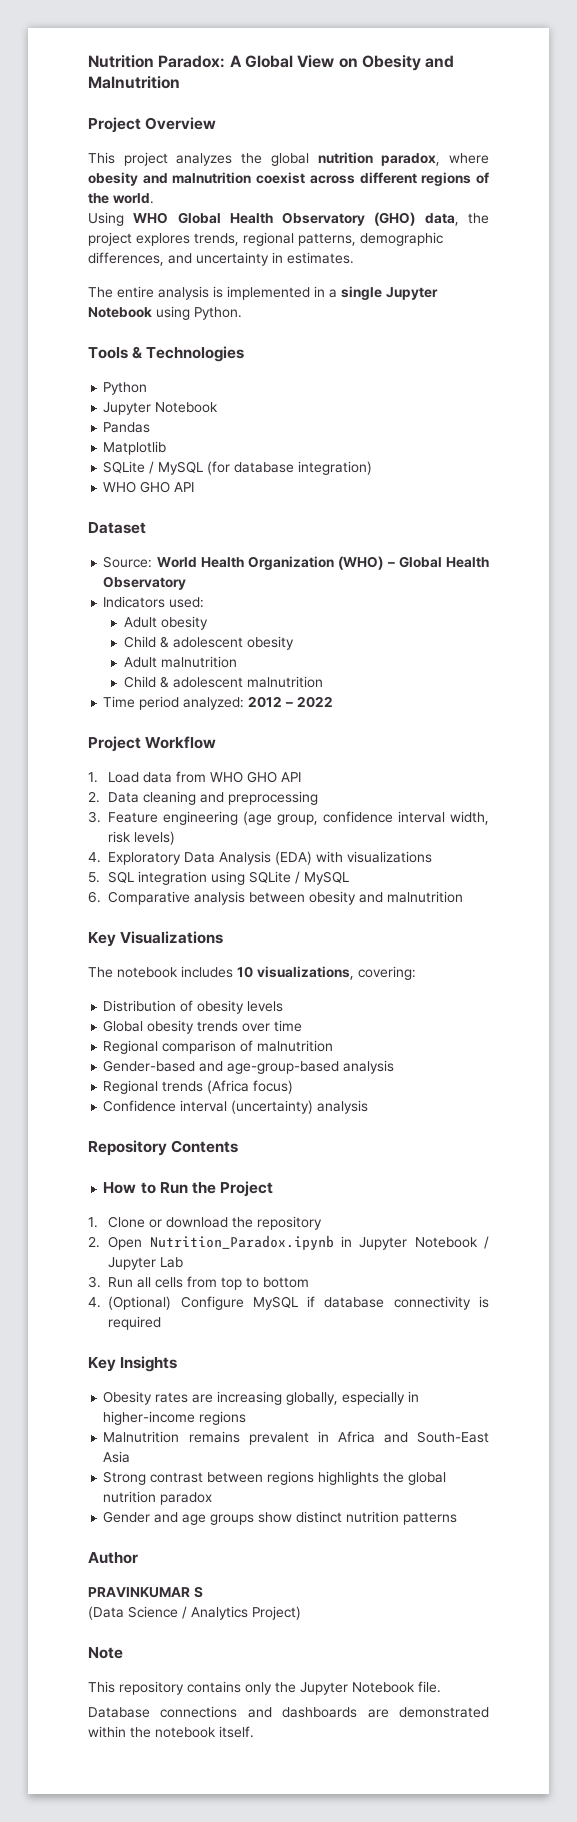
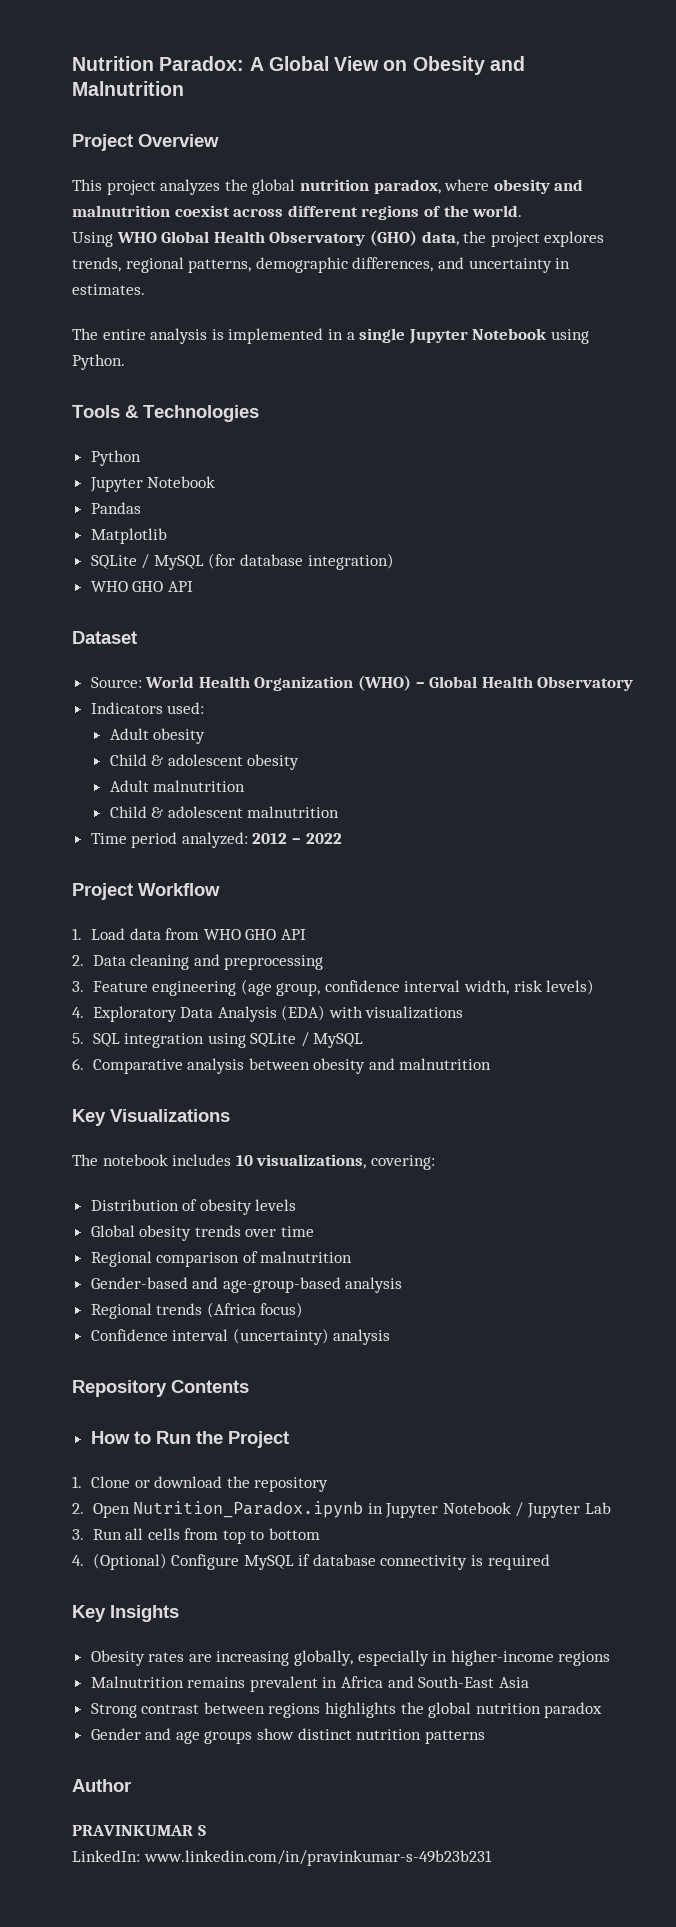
- (Data Science / Analytics Project)
- Note
- This repository contains only the Jupyter Notebook file.
- Database connections and dashboards are demonstrated within the notebook itself.
+ LinkedIn: www.linkedin.com/in/pravinkumar-s-49b23b231

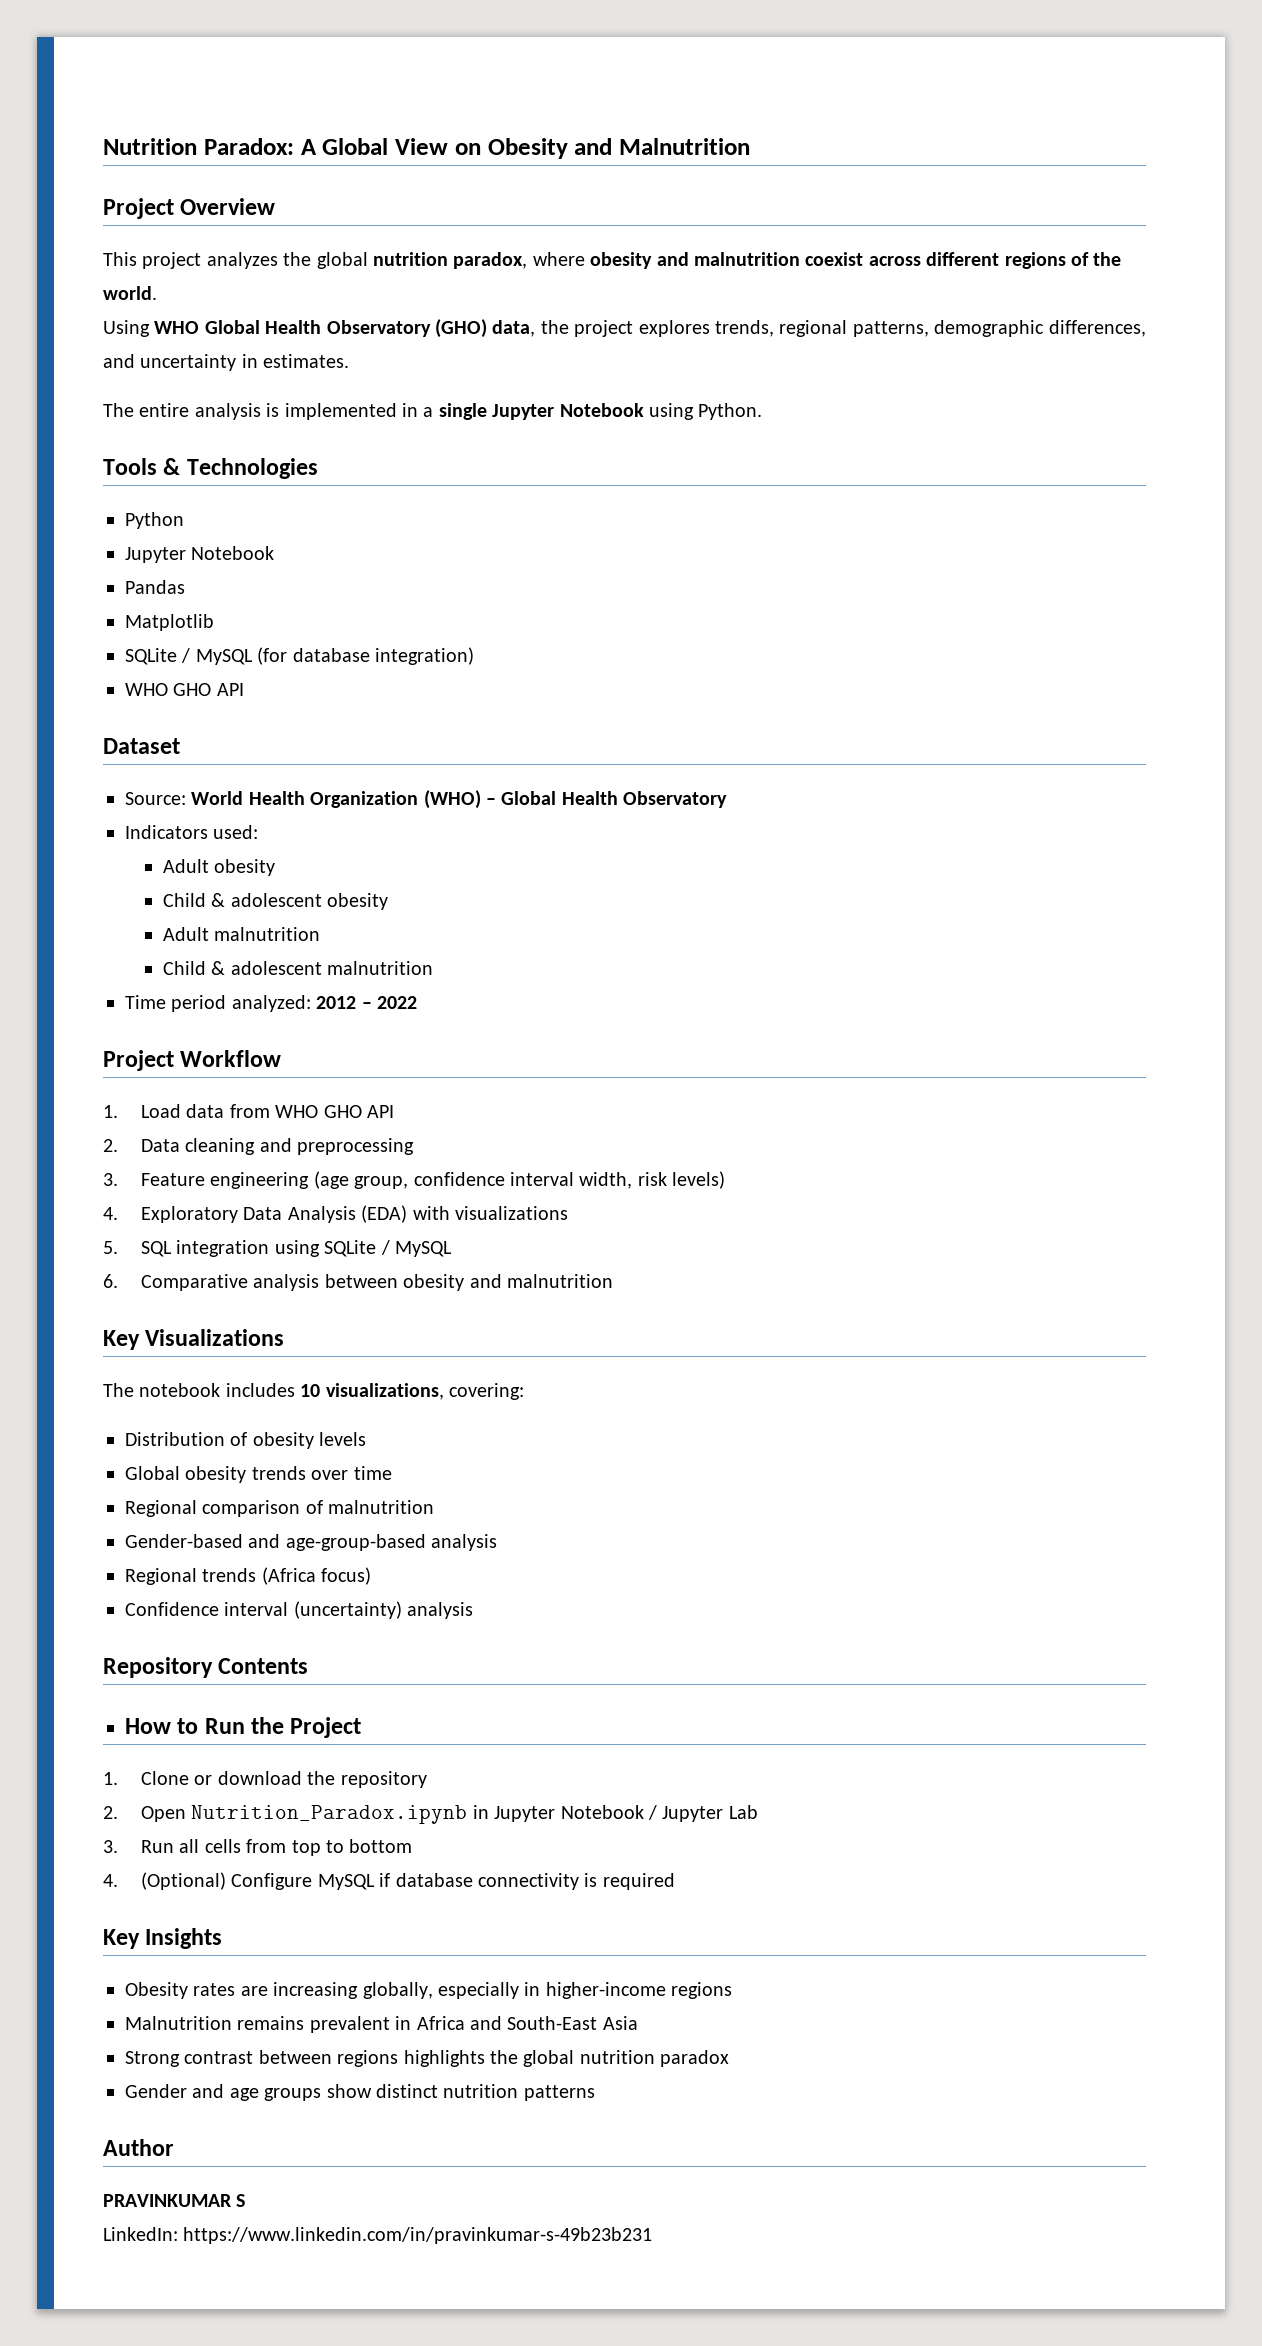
- LinkedIn: www.linkedin.com/in/pravinkumar-s-49b23b231
+ LinkedIn: https://www.linkedin.com/in/pravinkumar-s-49b23b231

